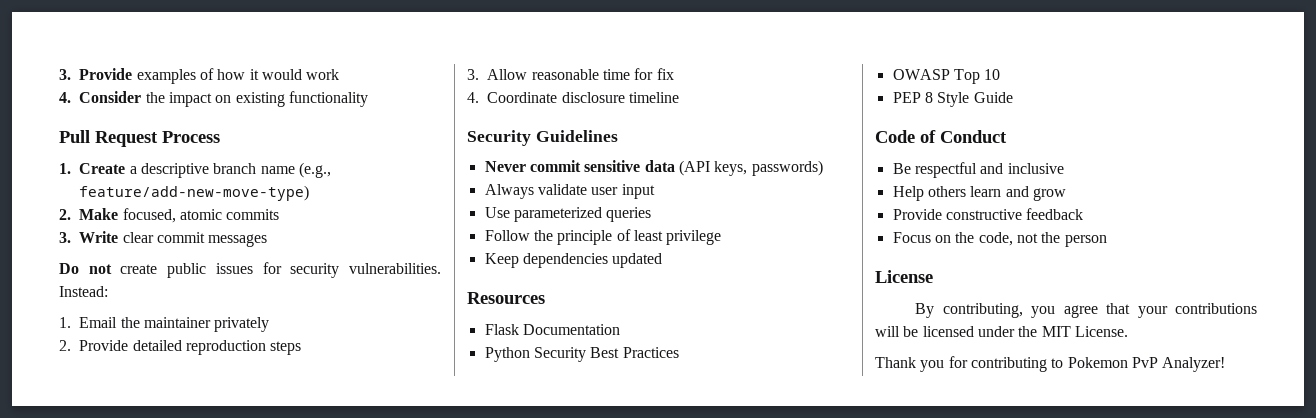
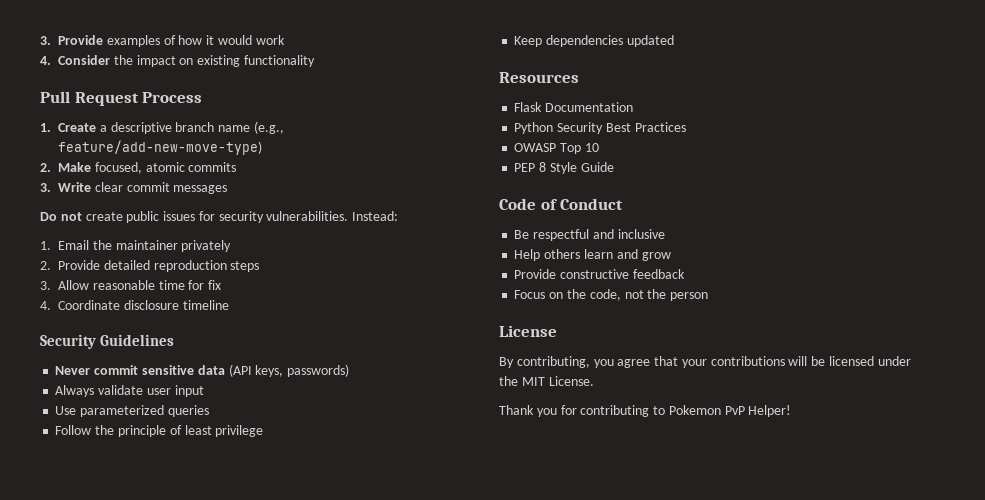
- Thank you for contributing to Pokemon PvP Analyzer!
+ Thank you for contributing to Pokemon PvP Helper!

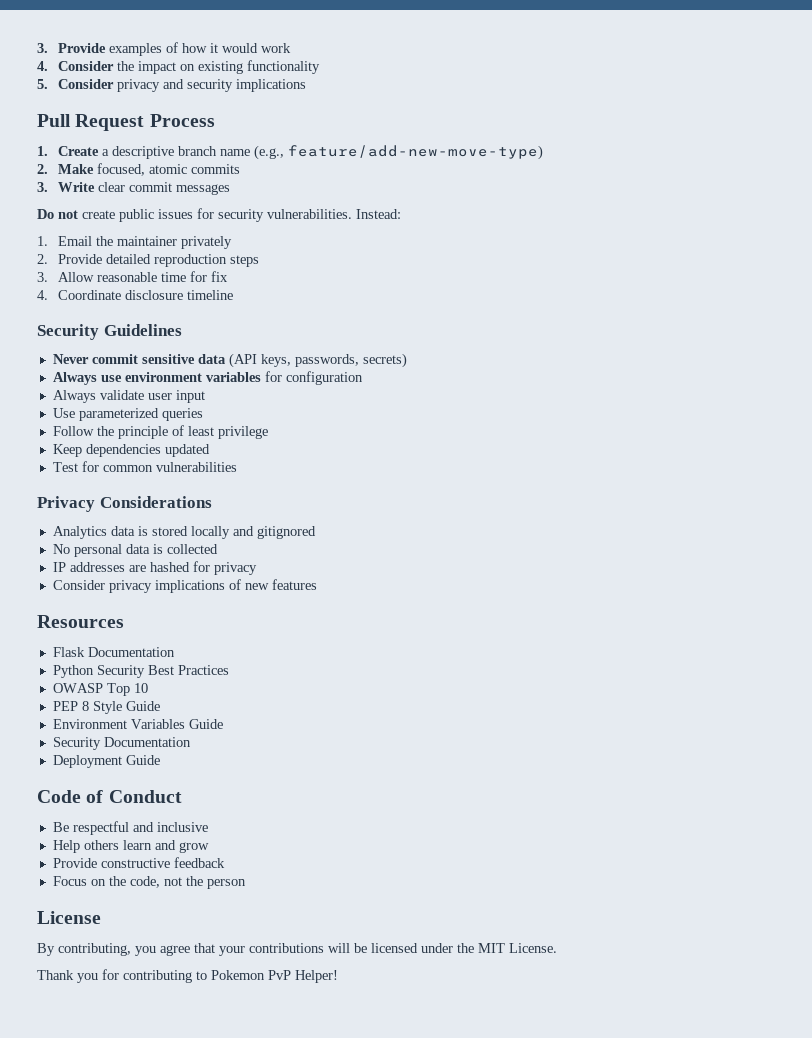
+ 5. Consider privacy and security implications
- Never commit sensitive data (API keys, passwords)
+ Never commit sensitive data (API keys, passwords, secrets)
+ Always use environment variables for configuration
+ Test for common vulnerabilities
+ Privacy Considerations
+ Analytics data is stored locally and gitignored
+ No personal data is collected
+ IP addresses are hashed for privacy
+ Consider privacy implications of new features
+ Environment Variables Guide
+ Security Documentation
+ Deployment Guide

